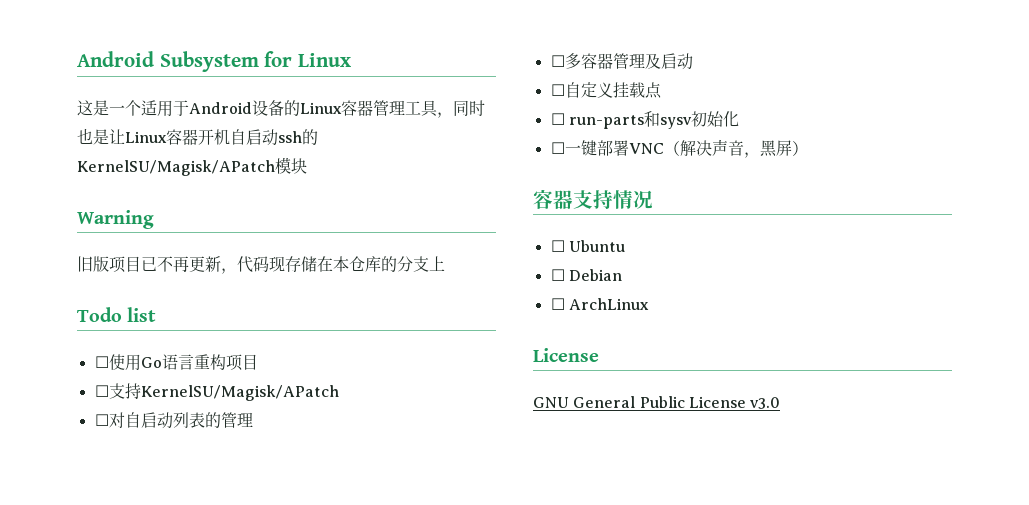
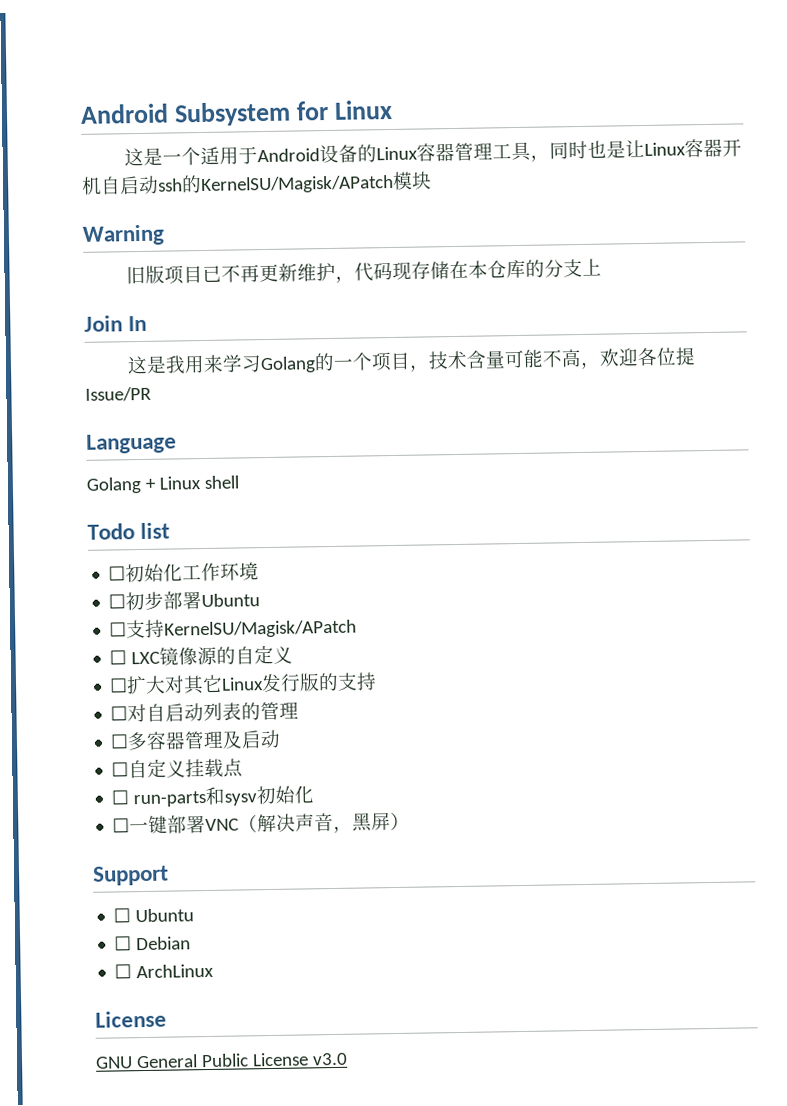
- 旧版项目已不再更新，代码现存储在本仓库的分支上
+ 旧版项目已不再更新维护，代码现存储在本仓库的分支上
+ Join In
+ 这是我用来学习Golang的一个项目，技术含量可能不高，欢迎各位提Issue/PR
+ Language
+ Golang + Linux shell
  Todo list
- ☐使用Go语言重构项目
+ ☐初始化工作环境
+ ☐初步部署Ubuntu
  ☐支持KernelSU/Magisk/APatch
+ ☐ LXC镜像源的自定义
+ ☐扩大对其它Linux发行版的支持
- 容器支持情况
+ Support

